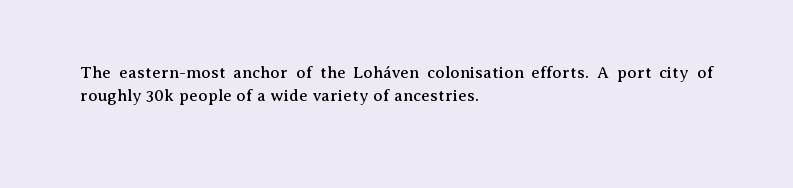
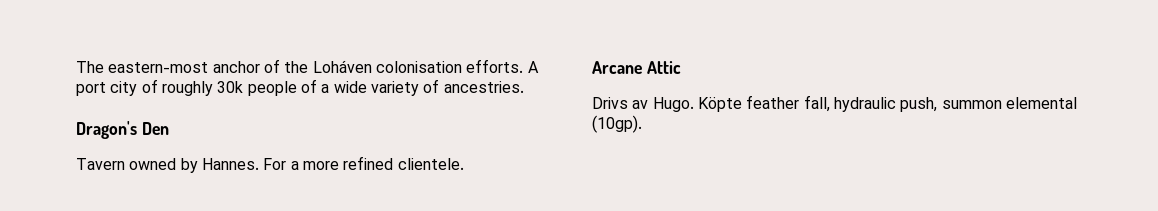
+ Dragon's Den
+ Tavern owned by Hannes. For a more refined clientele.
+ Arcane Attic
+ Drivs av Hugo. Köpte feather fall, hydraulic push, summon elemental (10gp).

